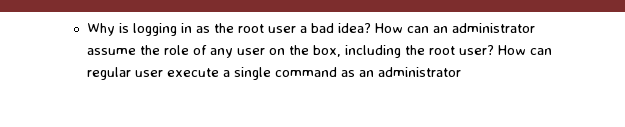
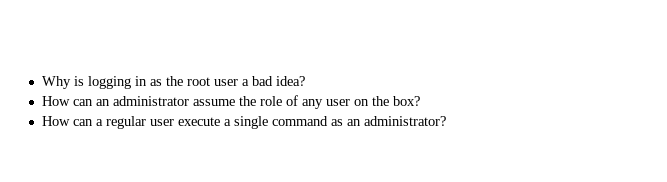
- Why is logging in as the root user a bad idea? How can an administrator assume the role of any user on the box, including the root user? How can regular user execute a single command as an administrator
+ Why is logging in as the root user a bad idea?
+ How can an administrator assume the role of any user on the box?
+ How can a regular user execute a single command as an administrator?

